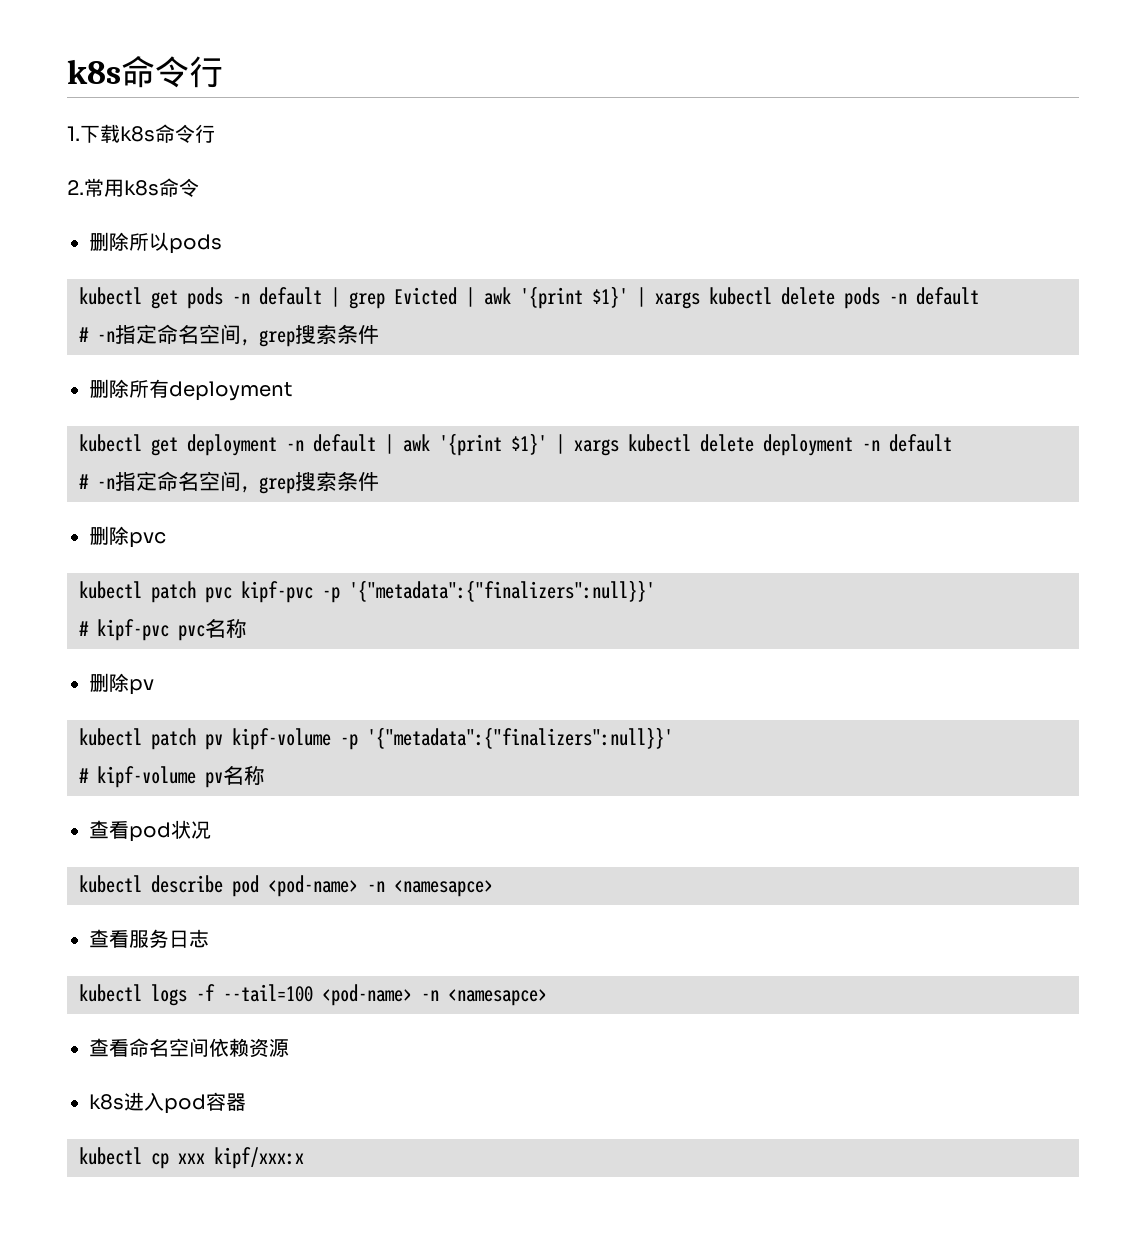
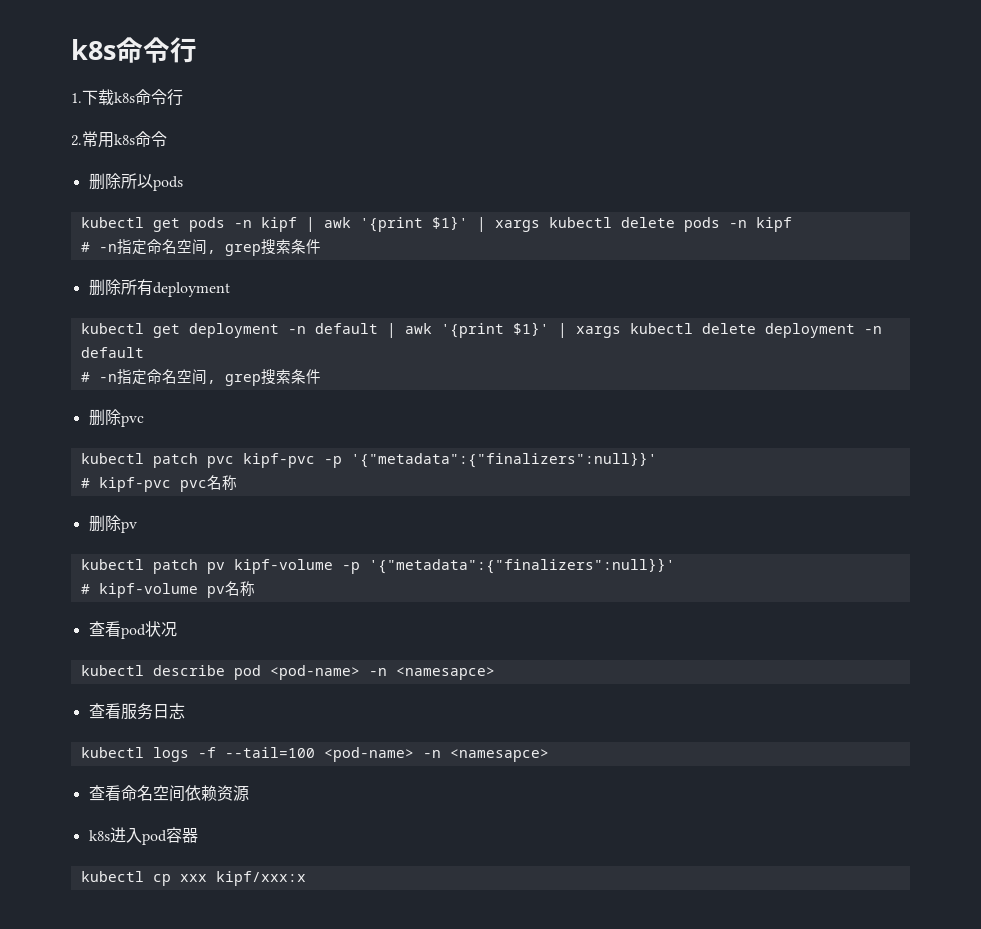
- kubectl get pods -n default | grep Evicted | awk '{print $1}' | xargs kubectl delete pods -n default
+ kubectl get pods -n kipf | awk '{print $1}' | xargs kubectl delete pods -n kipf

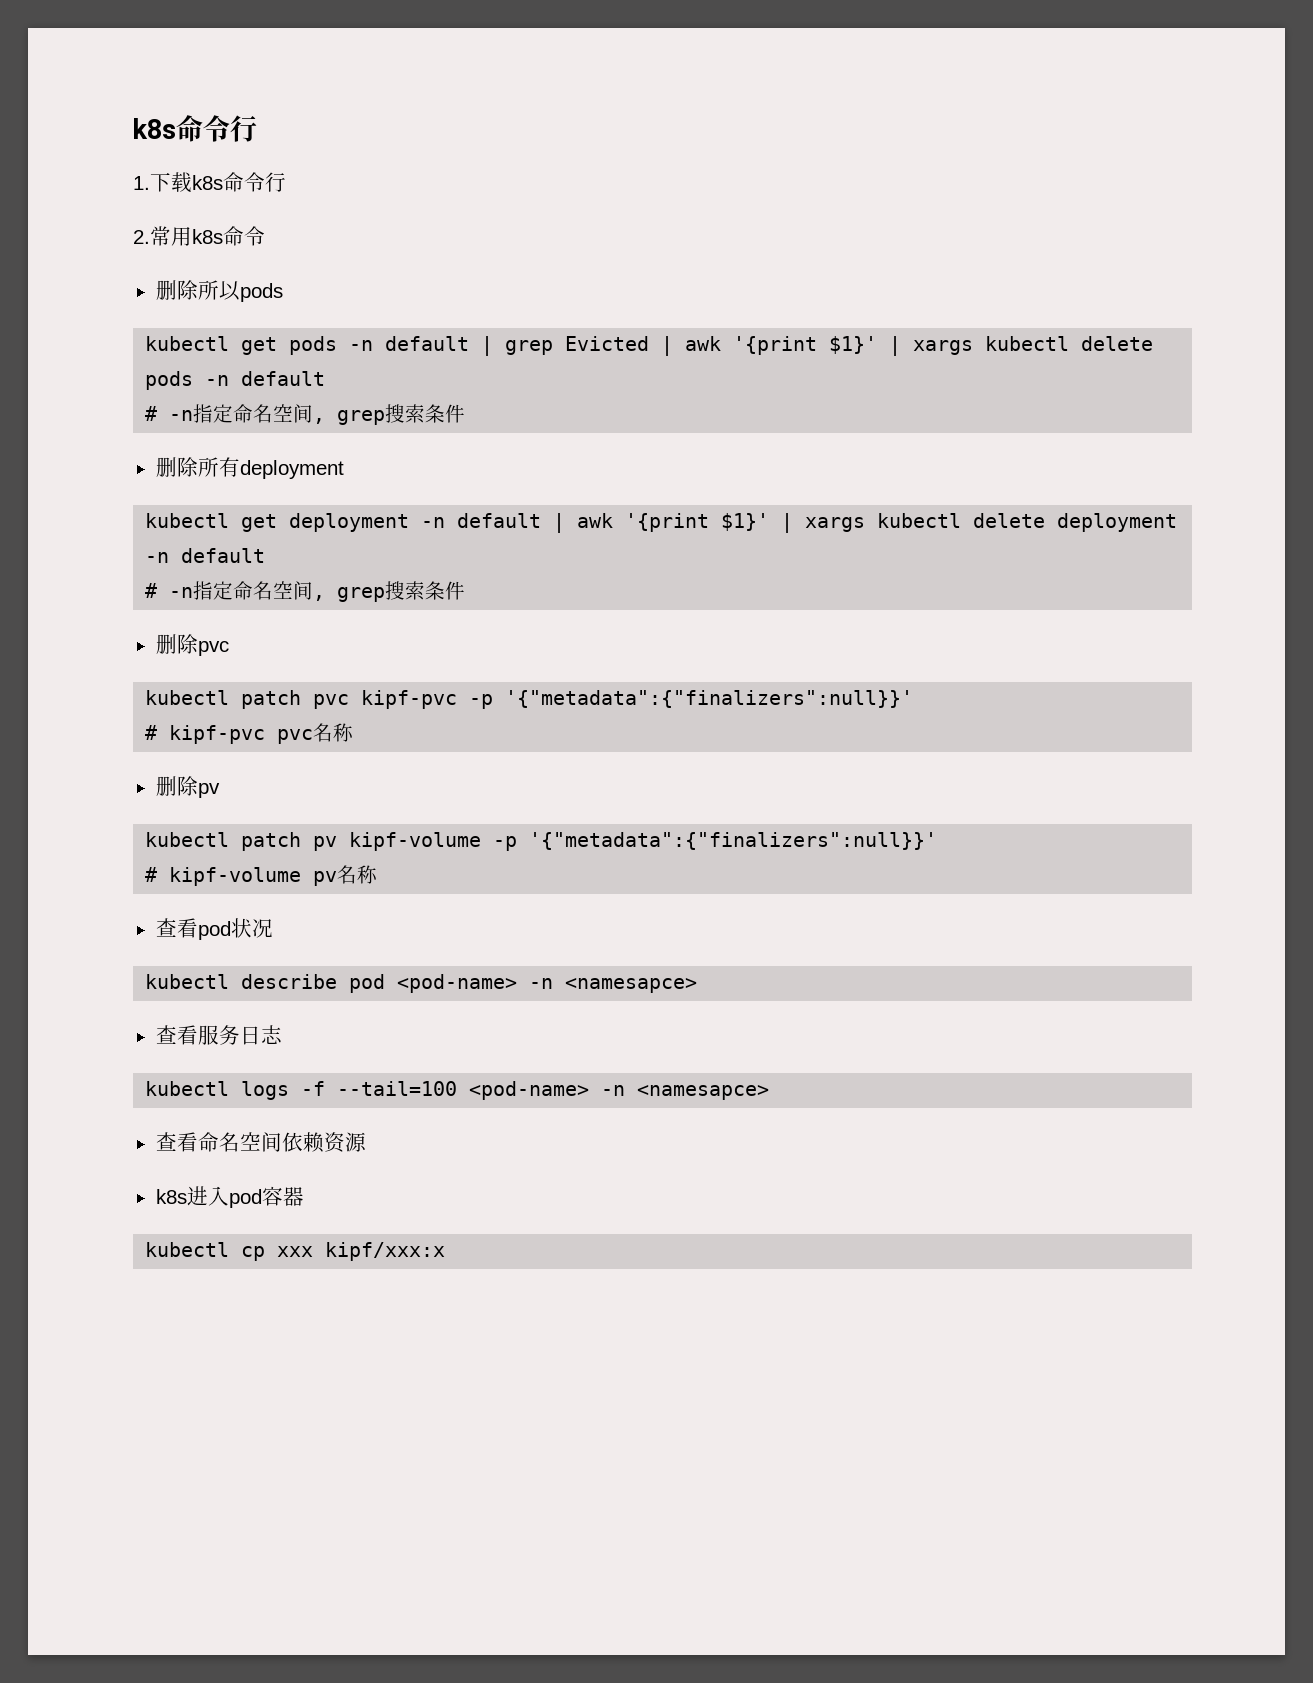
- kubectl get pods -n kipf | awk '{print $1}' | xargs kubectl delete pods -n kipf
+ kubectl get pods -n default | grep Evicted | awk '{print $1}' | xargs kubectl delete pods -n default

